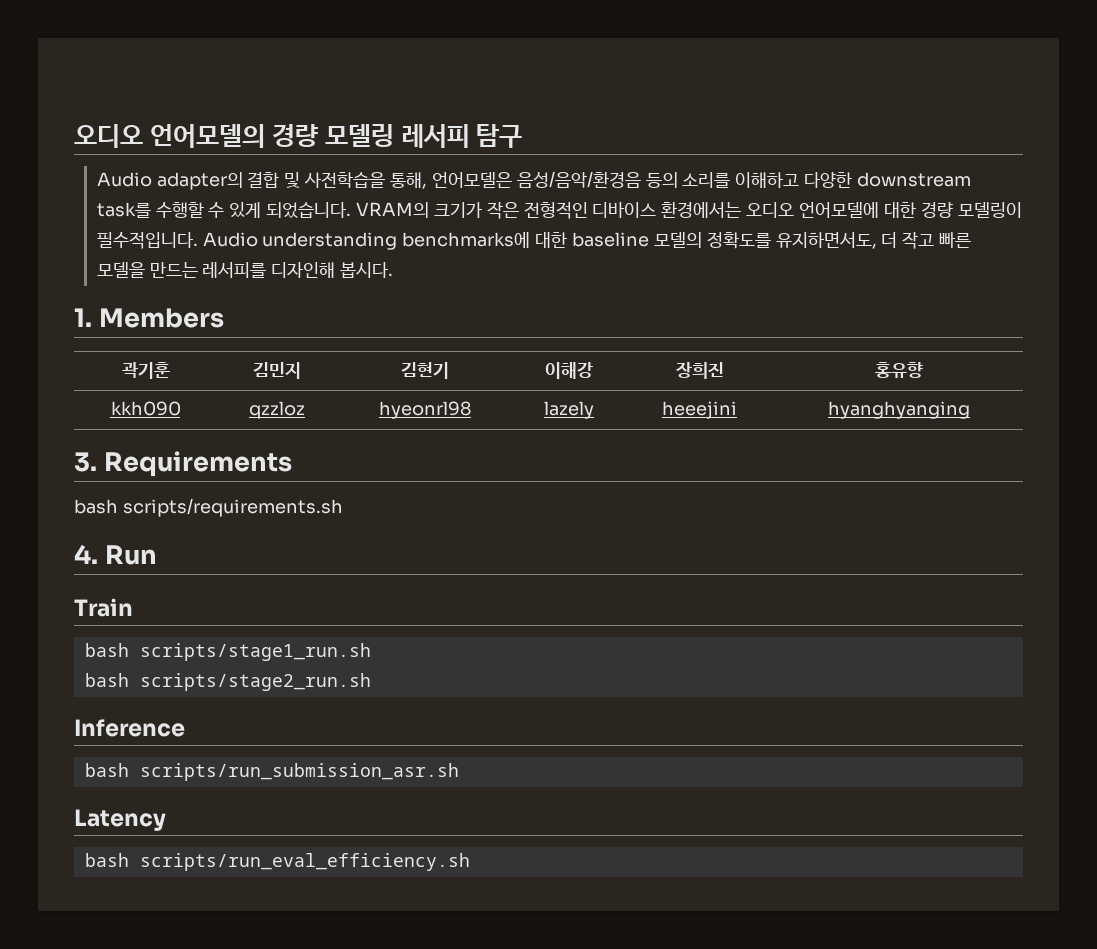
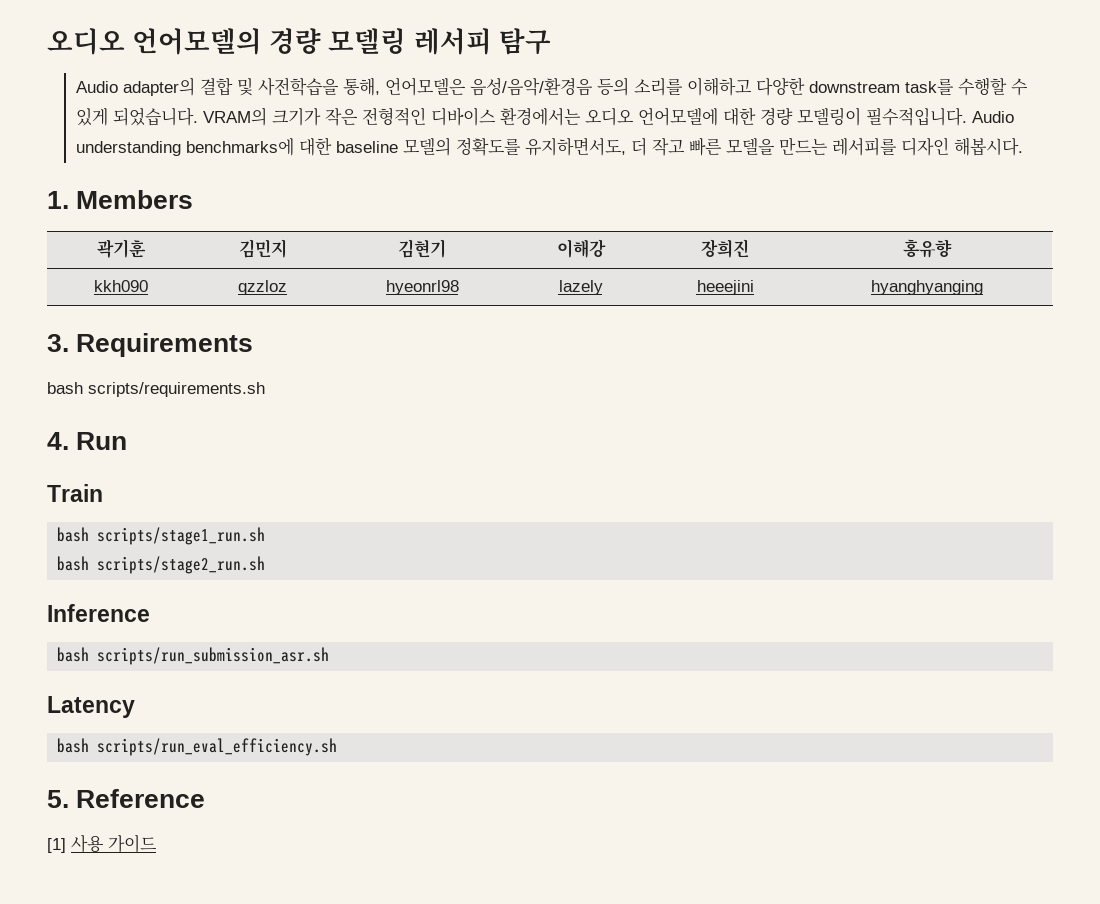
- Audio understanding benchmarks에 대한 baseline 모델의 정확도를 유지하면서도, 더 작고 빠른 모델을 만드는 레서피를 디자인해 봅시다.
+ Audio understanding benchmarks에 대한 baseline 모델의 정확도를 유지하면서도, 더 작고 빠른 모델을 만드는 레서피를 디자인 해봅시다.
+ 5. Reference
+ [1] 사용 가이드

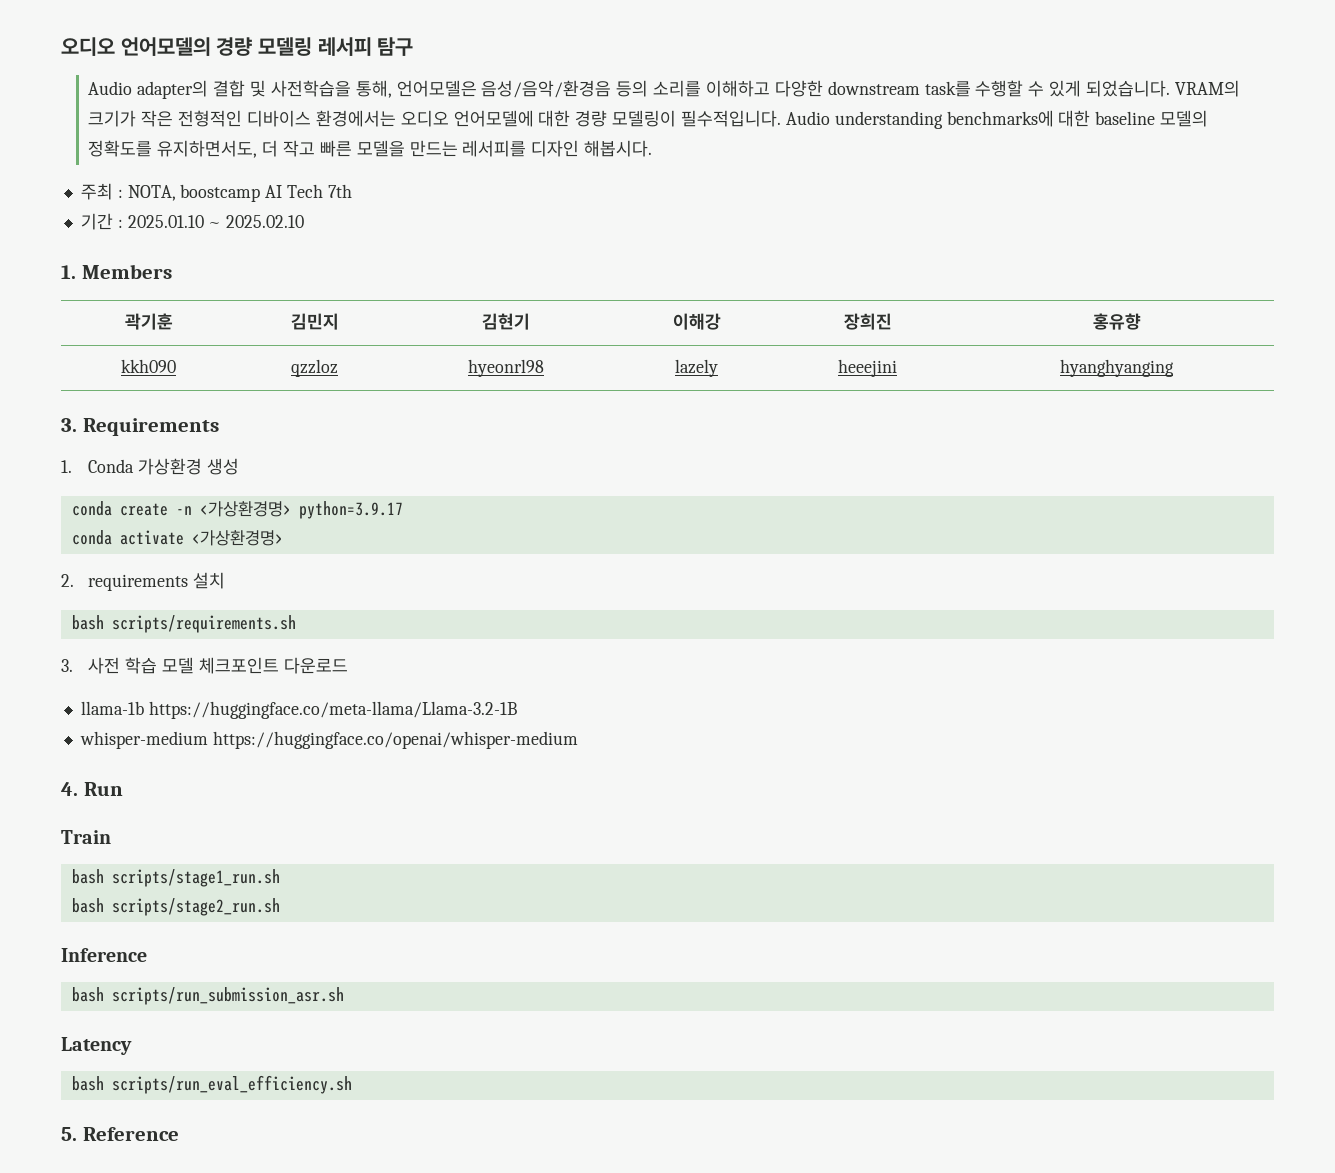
+ 주최 : NOTA, boostcamp AI Tech 7th
+ 기간 : 2025.01.10 ~ 2025.02.10
+ 1. Conda 가상환경 생성
+ conda create -n <가상환경명> python=3.9.17
+ conda activate <가상환경명>
+ 2. requirements 설치
  bash scripts/requirements.sh
+ 3. 사전 학습 모델 체크포인트 다운로드
+ llama-1b https://huggingface.co/meta-llama/Llama-3.2-1B
+ whisper-medium https://huggingface.co/openai/whisper-medium
- [1] 사용 가이드

